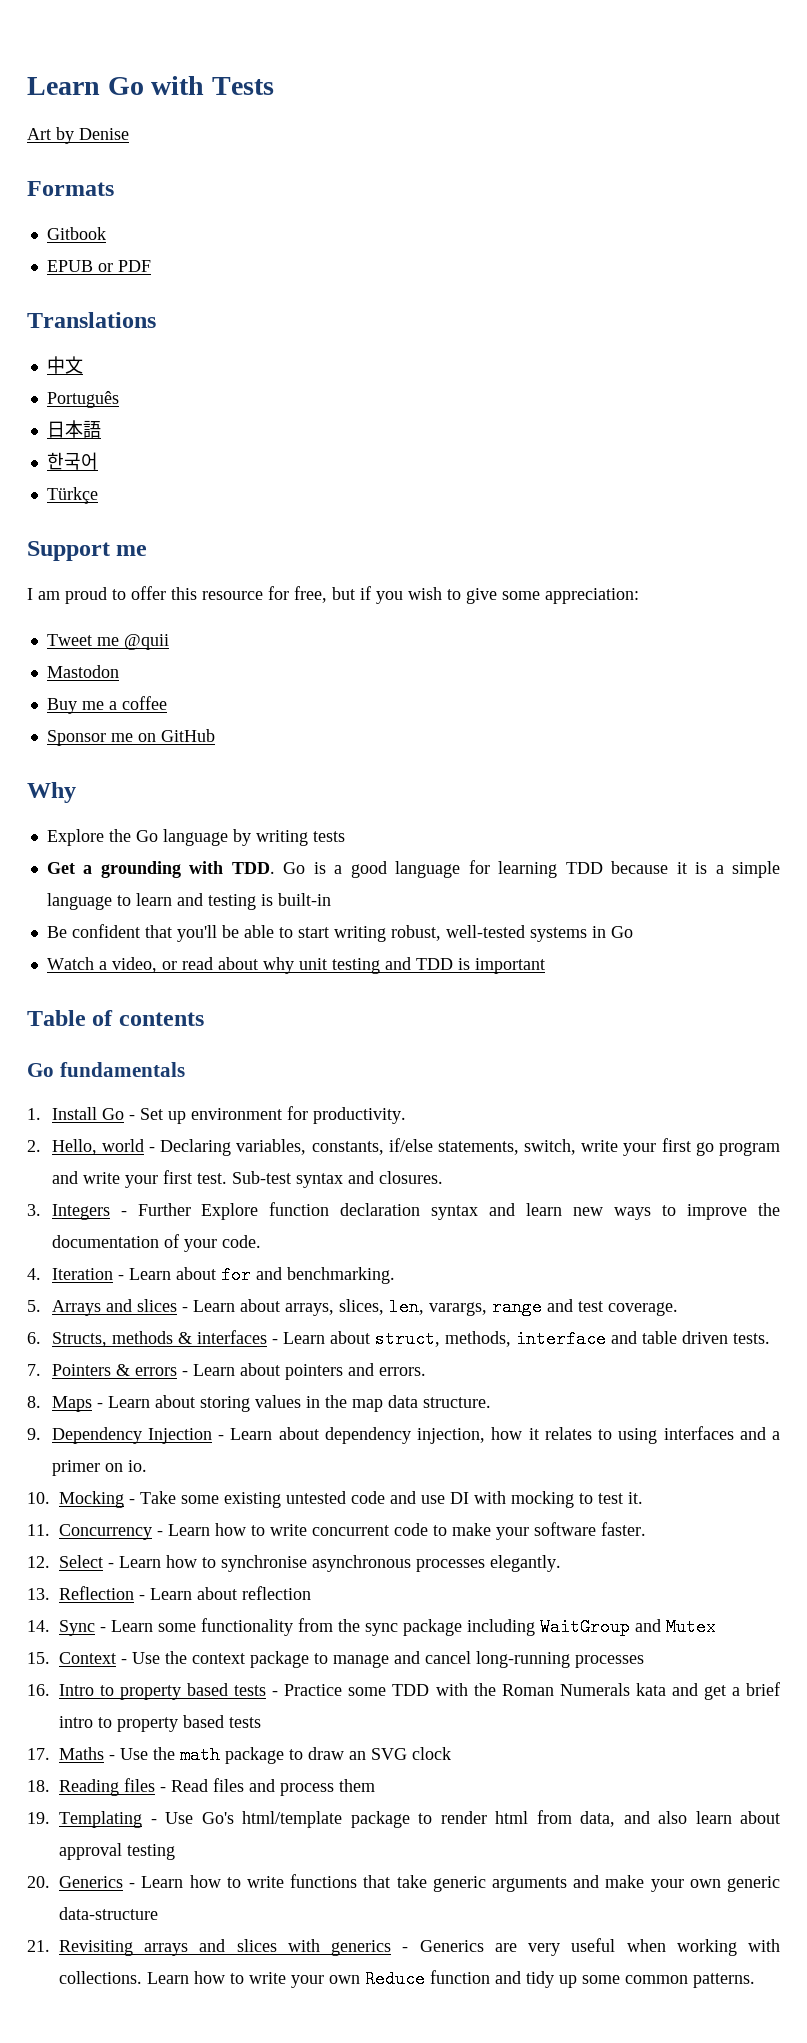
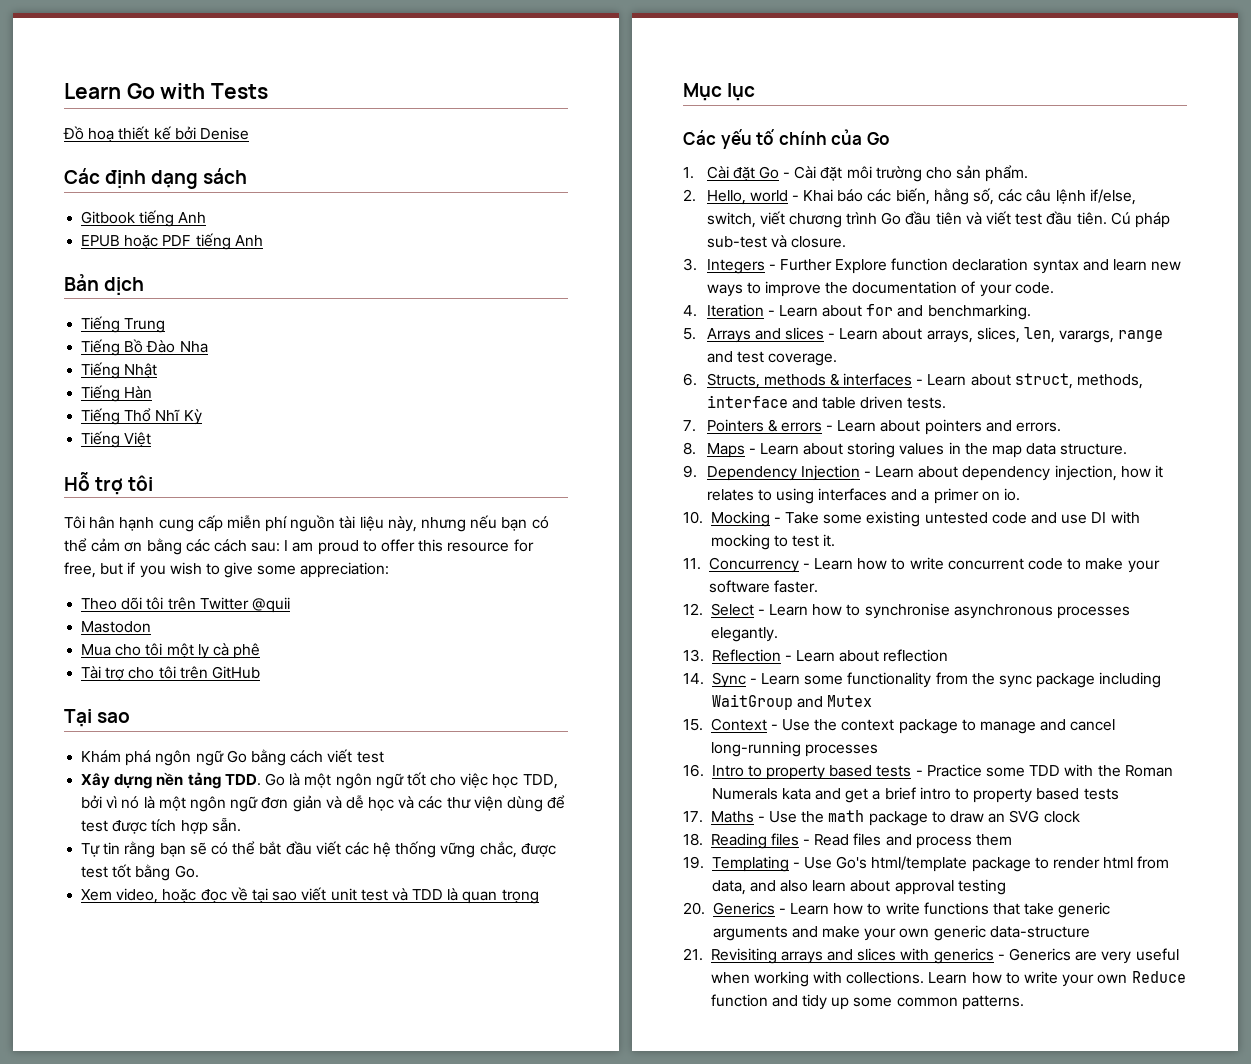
- Art by Denise
- Formats
+ Đồ hoạ thiết kế bởi Denise
+ Các định dạng sách
- Gitbook
+ Gitbook tiếng Anh
- EPUB or PDF
- Translations
- 中文
- Português
- 日本語
- 한국어
- Türkçe
- Support me
- I am proud to offer this resource for free, but if you wish to give some appreciation:
+ EPUB hoặc PDF tiếng Anh
+ Bản dịch
+ Tiếng Trung
+ Tiếng Bồ Đào Nha
+ Tiếng Nhật
+ Tiếng Hàn
+ Tiếng Thổ Nhĩ Kỳ
+ Tiếng Việt
+ Hỗ trợ tôi
+ Tôi hân hạnh cung cấp miễn phí nguồn tài liệu này, nhưng nếu bạn có thể cảm ơn bằng các cách sau: I am proud to offer this resource for free, but if you wish to give some appreciation:
- Tweet me @quii
+ Theo dõi tôi trên Twitter @quii
  Mastodon
- Buy me a coffee
- Sponsor me on GitHub
- Why
- Explore the Go language by writing tests
- Get a grounding with TDD. Go is a good language for learning TDD because it is a simple language to learn and testing is built-in
- Be confident that you'll be able to start writing robust, well-tested systems in Go
- Watch a video, or read about why unit testing and TDD is important
- Table of contents
- Go fundamentals
- 1. Install Go - Set up environment for productivity.
- 2. Hello, world - Declaring variables, constants, if/else statements, switch, write your first go program and write your first test. Sub-test syntax and closures.
+ Mua cho tôi một ly cà phê
+ Tài trợ cho tôi trên GitHub
+ Tại sao
+ Khám phá ngôn ngữ Go bằng cách viết test
+ Xây dựng nền tảng TDD. Go là một ngôn ngữ tốt cho việc học TDD, bởi vì nó là một ngôn ngữ đơn giản và dễ học và các thư viện dùng để test được tích hợp sẵn.
+ Tự tin rằng bạn sẽ có thể bắt đầu viết các hệ thống vững chắc, được test tốt bằng Go.
+ Xem video, hoặc đọc về tại sao viết unit test và TDD là quan trọng
+ Mục lục
+ Các yếu tố chính của Go
+ 1. Cài đặt Go - Cài đặt môi trường cho sản phẩm.
+ 2. Hello, world - Khai báo các biến, hằng số, các câu lệnh if/else, switch, viết chương trình Go đầu tiên và viết test đầu tiên. Cú pháp sub-test và closure.

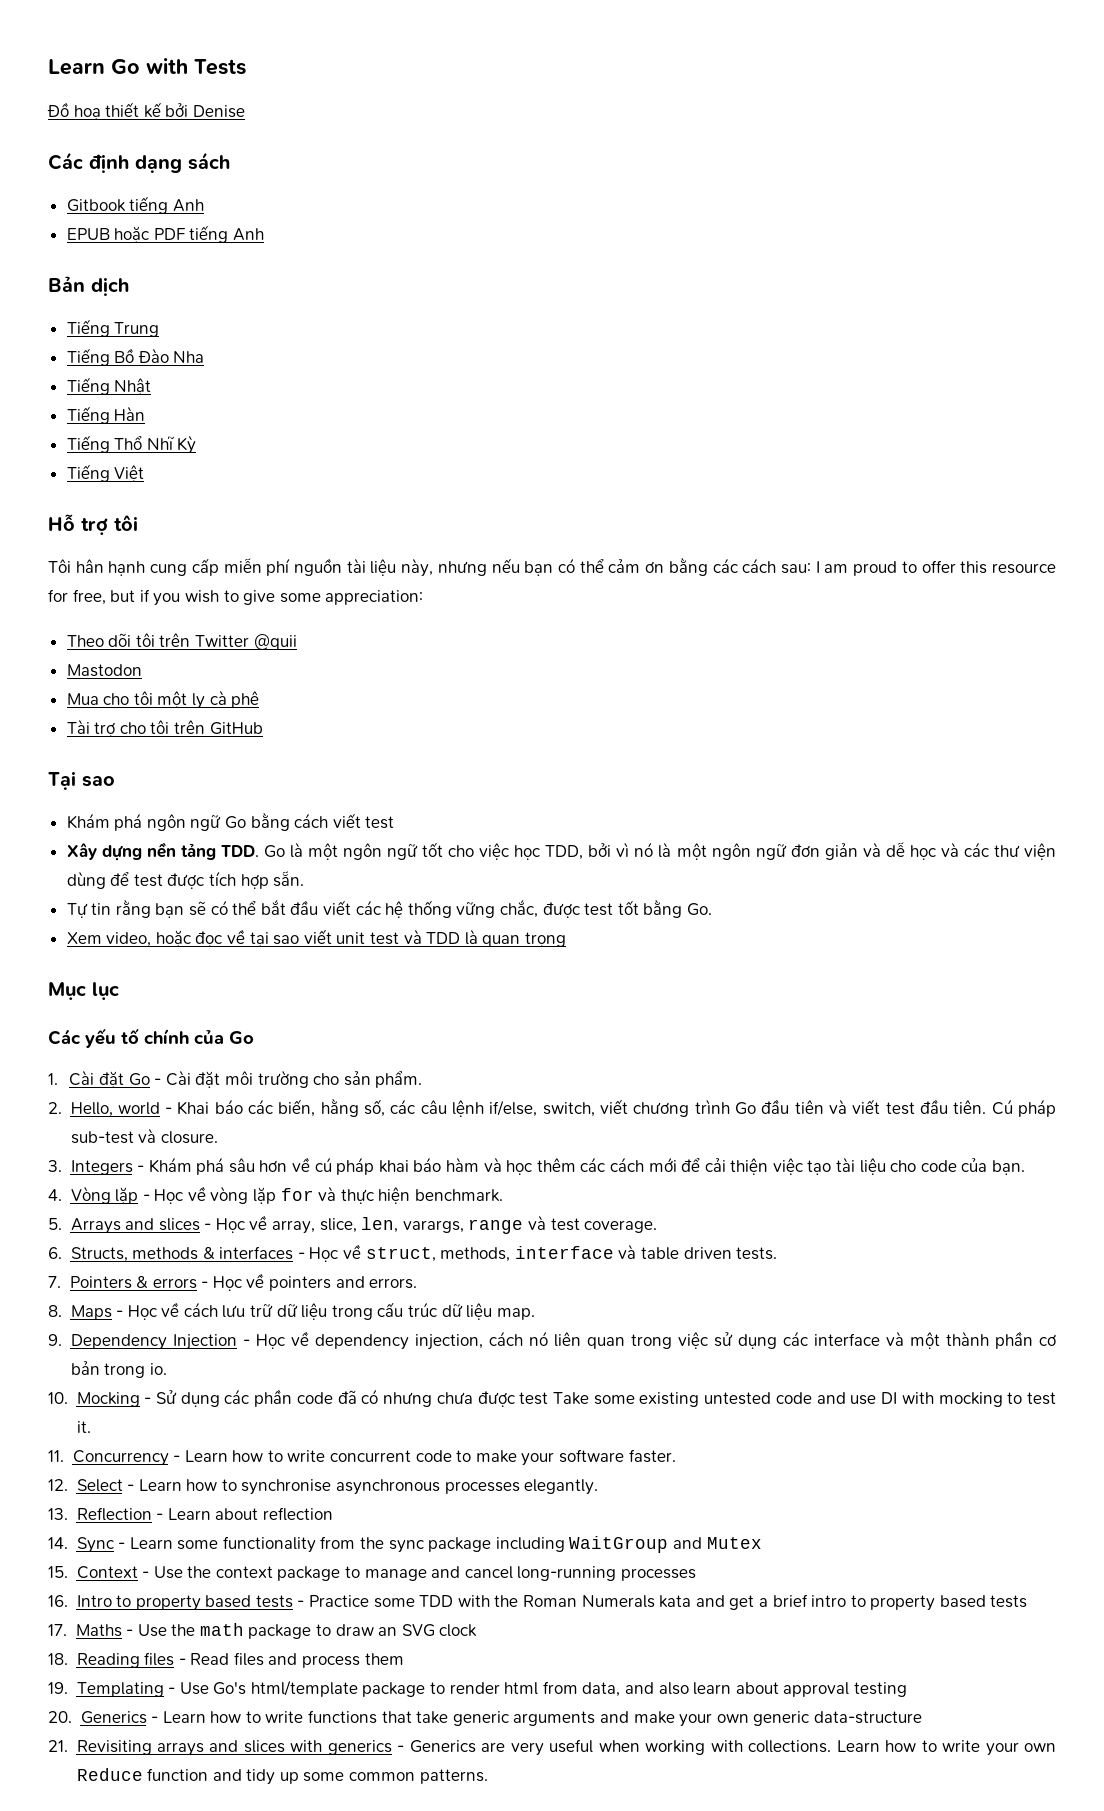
- 3. Integers - Further Explore function declaration syntax and learn new ways to improve the documentation of your code.
- 4. Iteration - Learn about for and benchmarking.
+ 3. Integers - Khám phá sâu hơn về cú pháp khai báo hàm và học thêm các cách mới để cải thiện việc tạo tài liệu cho code của bạn.
+ 4. Vòng lặp - Học về vòng lặp for và thực hiện benchmark.
- 5. Arrays and slices - Learn about arrays, slices, len, varargs, range and test coverage.
+ 5. Arrays and slices - Học về array, slice, len, varargs, range và test coverage.
- 6. Structs, methods & interfaces - Learn about struct, methods, interface and table driven tests.
+ 6. Structs, methods & interfaces - Học về struct, methods, interface và table driven tests.
- 7. Pointers & errors - Learn about pointers and errors.
+ 7. Pointers & errors - Học về pointers and errors.
- 8. Maps - Learn about storing values in the map data structure.
- 9. Dependency Injection - Learn about dependency injection, how it relates to using interfaces and a primer on io.
- 10. Mocking - Take some existing untested code and use DI with mocking to test it.
+ 8. Maps - Học về cách lưu trữ dữ liệu trong cấu trúc dữ liệu map.
+ 9. Dependency Injection - Học về dependency injection, cách nó liên quan trong việc sử dụng các interface và một thành phần cơ bản trong io.
+ 10. Mocking - Sử dụng các phần code đã có nhưng chưa được test Take some existing untested code and use DI with mocking to test it.

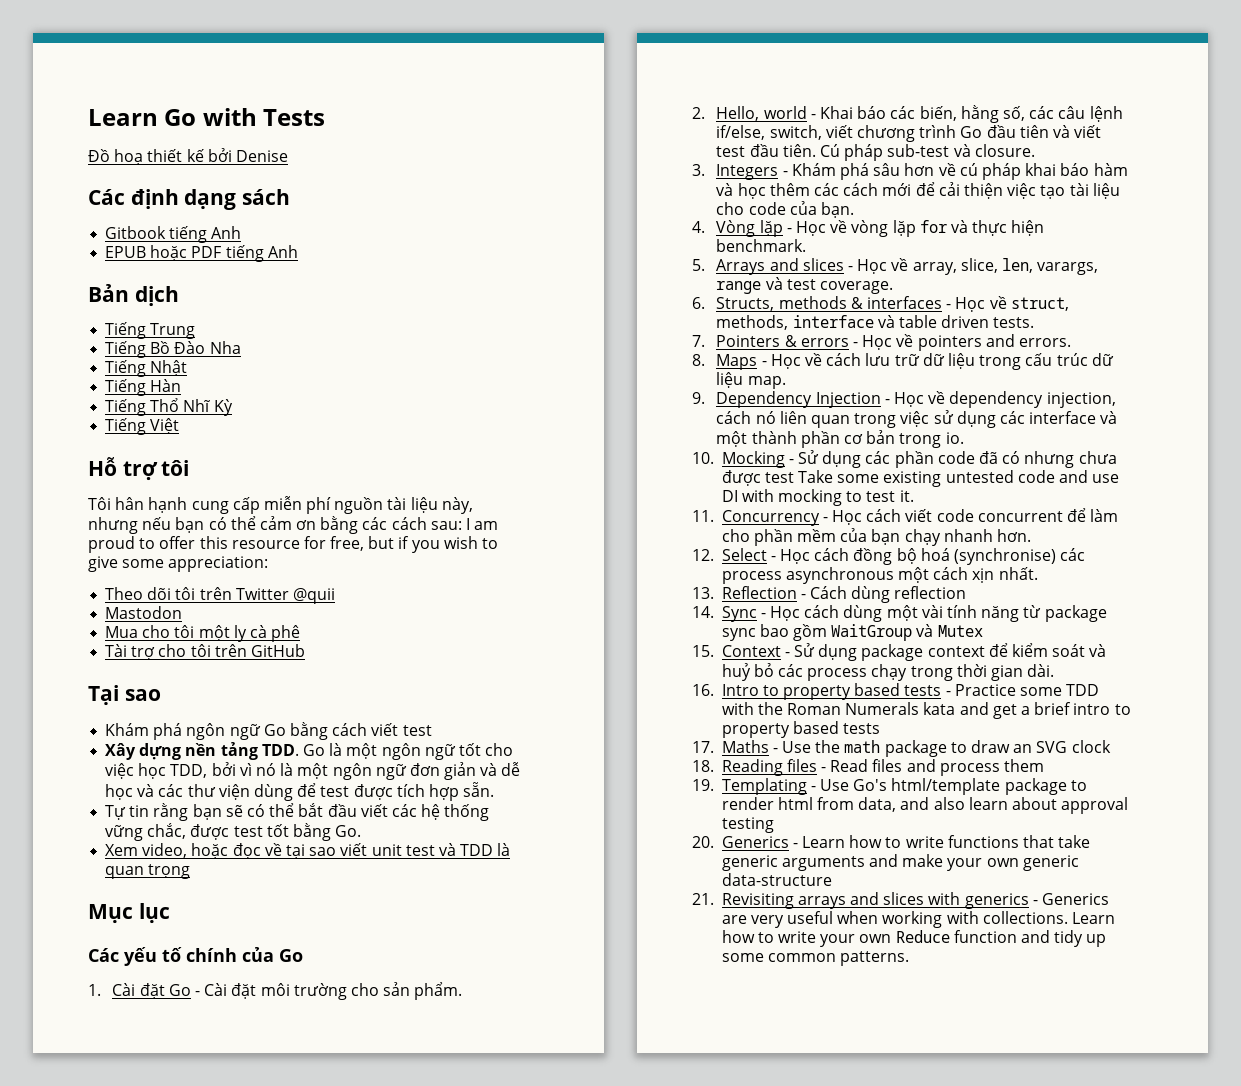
- 11. Concurrency - Learn how to write concurrent code to make your software faster.
- 12. Select - Learn how to synchronise asynchronous processes elegantly.
+ 11. Concurrency - Học cách viết code concurrent để làm cho phần mềm của bạn chạy nhanh hơn.
+ 12. Select - Học cách đồng bộ hoá (synchronise) các process asynchronous một cách xịn nhất.
- 13. Reflection - Learn about reflection
+ 13. Reflection - Cách dùng reflection
- 14. Sync - Learn some functionality from the sync package including WaitGroup and Mutex
- 15. Context - Use the context package to manage and cancel long-running processes
+ 14. Sync - Học cách dùng một vài tính năng từ package sync bao gồm WaitGroup và Mutex
+ 15. Context - Sử dụng package context để kiểm soát và huỷ bỏ các process chạy trong thời gian dài.

